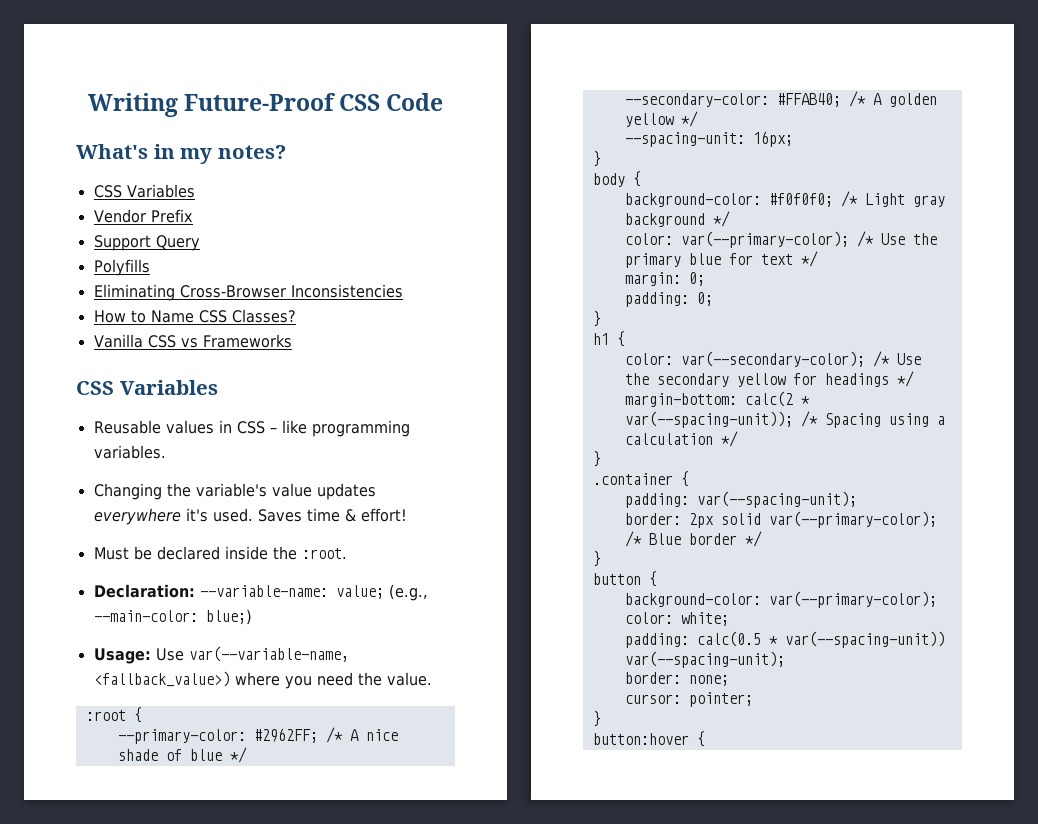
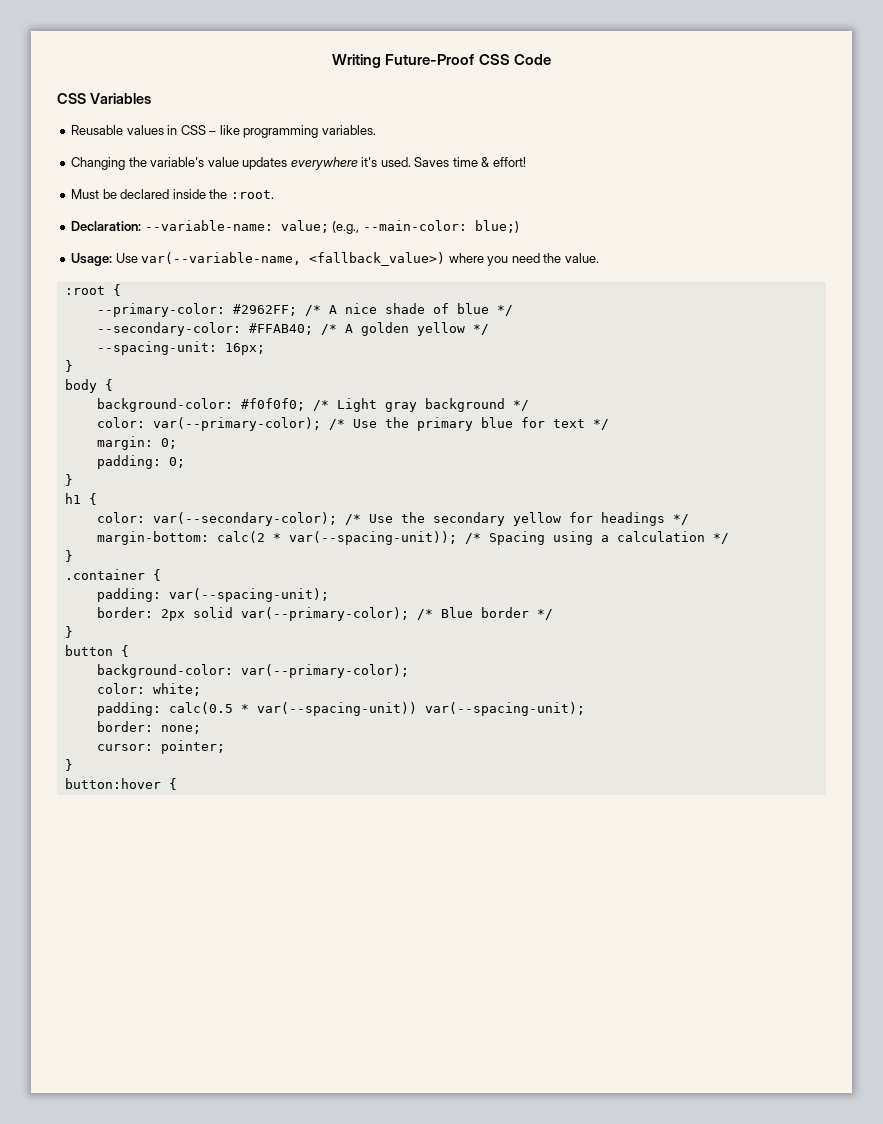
- What's in my notes?
- CSS Variables
- Vendor Prefix
- Support Query
- Polyfills
- Eliminating Cross-Browser Inconsistencies
- How to Name CSS Classes?
- Vanilla CSS vs Frameworks

